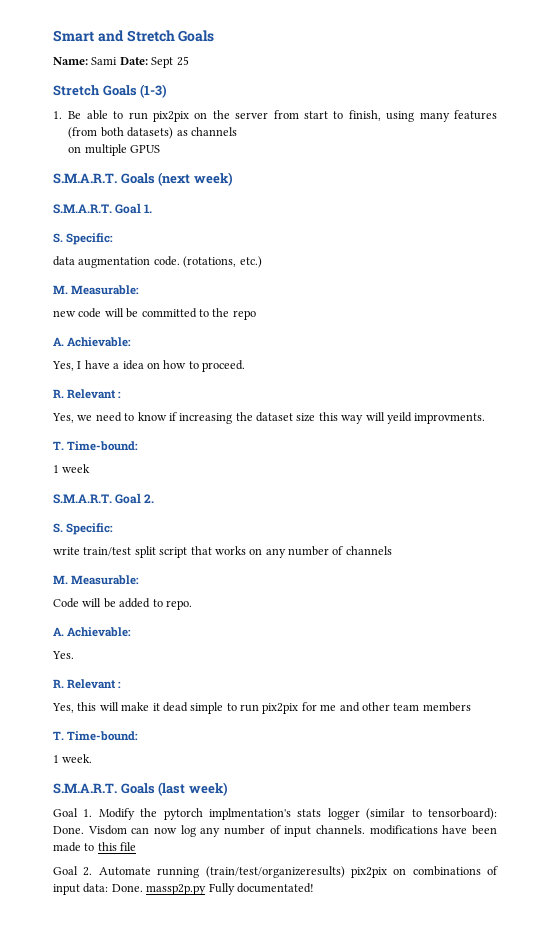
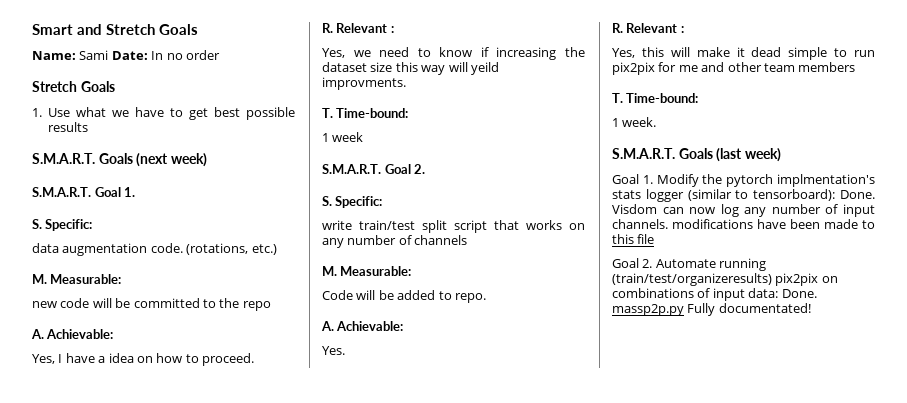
- Name: Sami Date: Sept 25
- Stretch Goals (1-3)
- 1. Be able to run pix2pix on the server from start to finish, using many features (from both datasets) as channels
- on multiple GPUS
+ Name: Sami Date: In no order
+ Stretch Goals
+ 1. Use what we have to get best possible results

